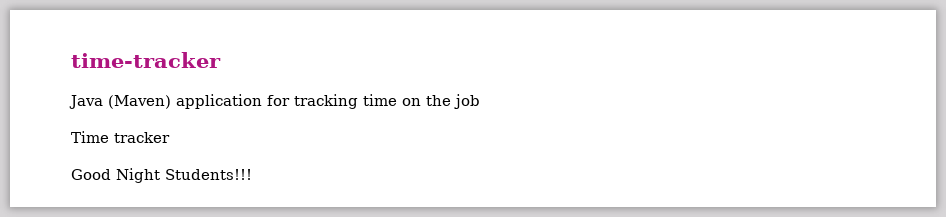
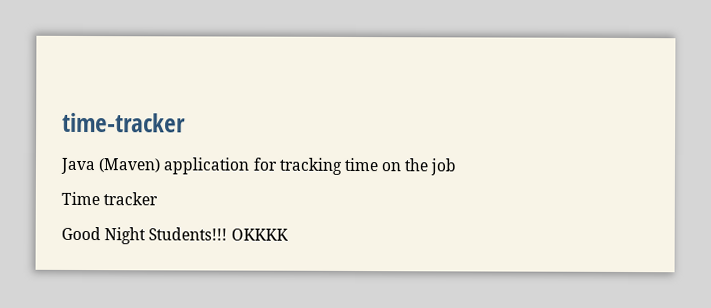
+ OKKKK

